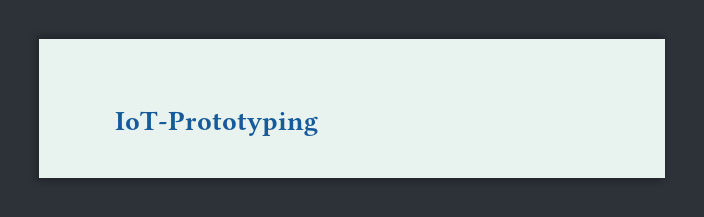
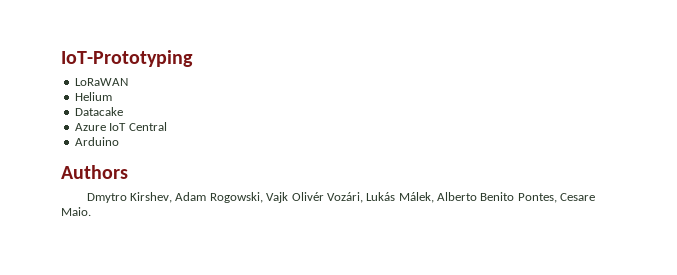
+ LoRaWAN
+ Helium
+ Datacake
+ Azure IoT Central
+ Arduino
+ Authors
+ Dmytro Kirshev, Adam Rogowski, Vajk Olivér Vozári, Lukás Málek, Alberto Benito Pontes, Cesare Maio.

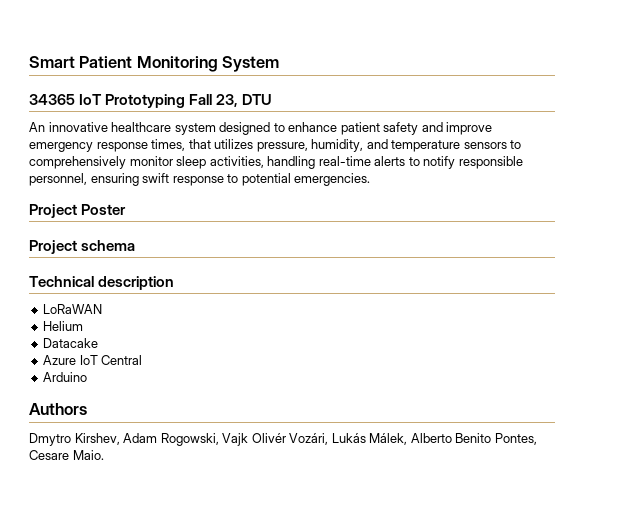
- IoT-Prototyping
+ Smart Patient Monitoring System
+ 34365 IoT Prototyping Fall 23, DTU
+ An innovative healthcare system designed to enhance patient safety and improve emergency response times, that utilizes pressure, humidity, and temperature sensors to comprehensively monitor sleep activities, handling real-time alerts to notify responsible personnel, ensuring swift response to potential emergencies.
+ Project Poster
+ Project schema
+ Technical description

